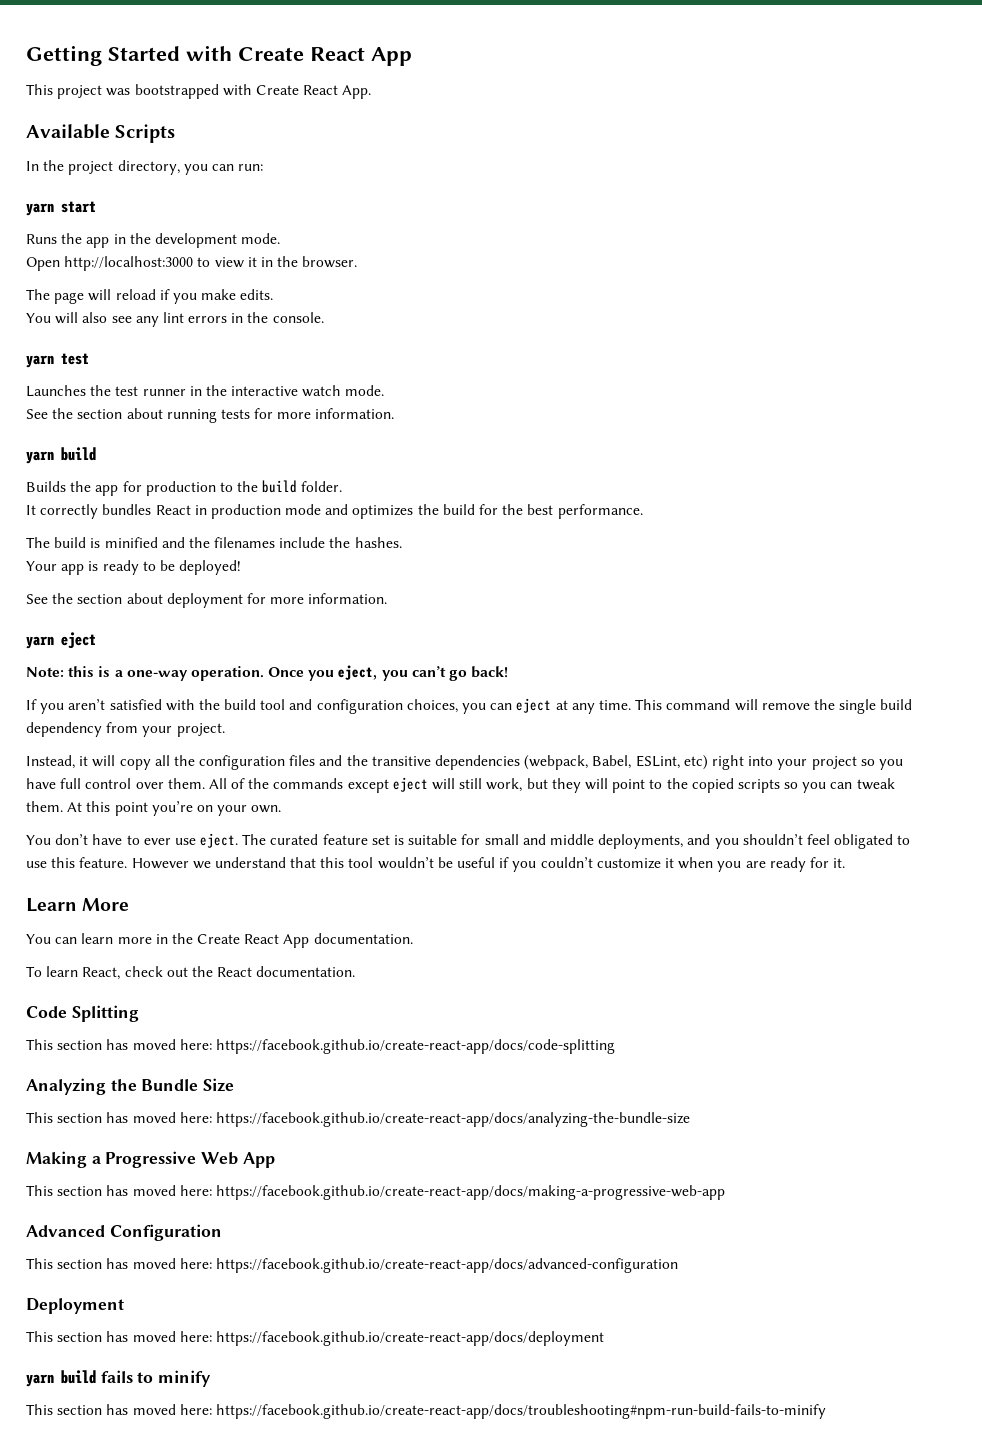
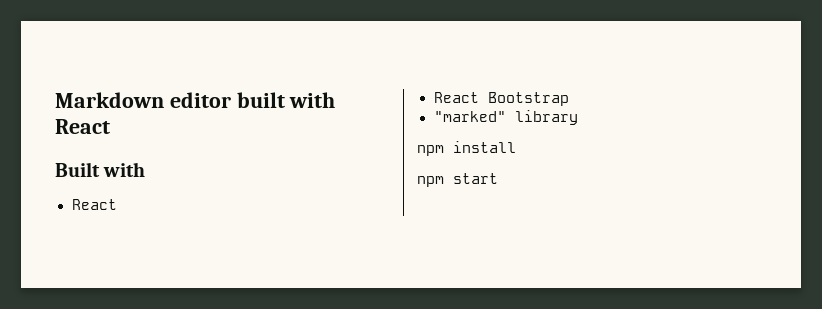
- Getting Started with Create React App
- This project was bootstrapped with Create React App.
- Available Scripts
- In the project directory, you can run:
- yarn start
- Runs the app in the development mode.
- Open http://localhost:3000 to view it in the browser.
- The page will reload if you make edits.
- You will also see any lint errors in the console.
- yarn test
- Launches the test runner in the interactive watch mode.
- See the section about running tests for more information.
- yarn build
- Builds the app for production to the build folder.
- It correctly bundles React in production mode and optimizes the build for the best performance.
- The build is minified and the filenames include the hashes.
- Your app is ready to be deployed!
- See the section about deployment for more information.
- yarn eject
- Note: this is a one-way operation. Once you eject, you can’t go back!
- If you aren’t satisfied with the build tool and configuration choices, you can eject at any time. This command will remove the single build dependency from your project.
- Instead, it will copy all the configuration files and the transitive dependencies (webpack, Babel, ESLint, etc) right into your project so you have full control over them. All of the commands except eject will still work, but they will point to the copied scripts so you can tweak them. At this point you’re on your own.
- You don’t have to ever use eject. The curated feature set is suitable for small and middle deployments, and you shouldn’t feel obligated to use this feature. However we understand that this tool wouldn’t be useful if you couldn’t customize it when you are ready for it.
- Learn More
- You can learn more in the Create React App documentation.
- To learn React, check out the React documentation.
- Code Splitting
- This section has moved here: https://facebook.github.io/create-react-app/docs/code-splitting
- Analyzing the Bundle Size
- This section has moved here: https://facebook.github.io/create-react-app/docs/analyzing-the-bundle-size
- Making a Progressive Web App
- This section has moved here: https://facebook.github.io/create-react-app/docs/making-a-progressive-web-app
- Advanced Configuration
- This section has moved here: https://facebook.github.io/create-react-app/docs/advanced-configuration
- Deployment
- This section has moved here: https://facebook.github.io/create-react-app/docs/deployment
- yarn build fails to minify
- This section has moved here: https://facebook.github.io/create-react-app/docs/troubleshooting#npm-run-build-fails-to-minify
+ Markdown editor built with React
+ Built with
+ React
+ React Bootstrap
+ "marked" library
+ npm install
+ npm start

